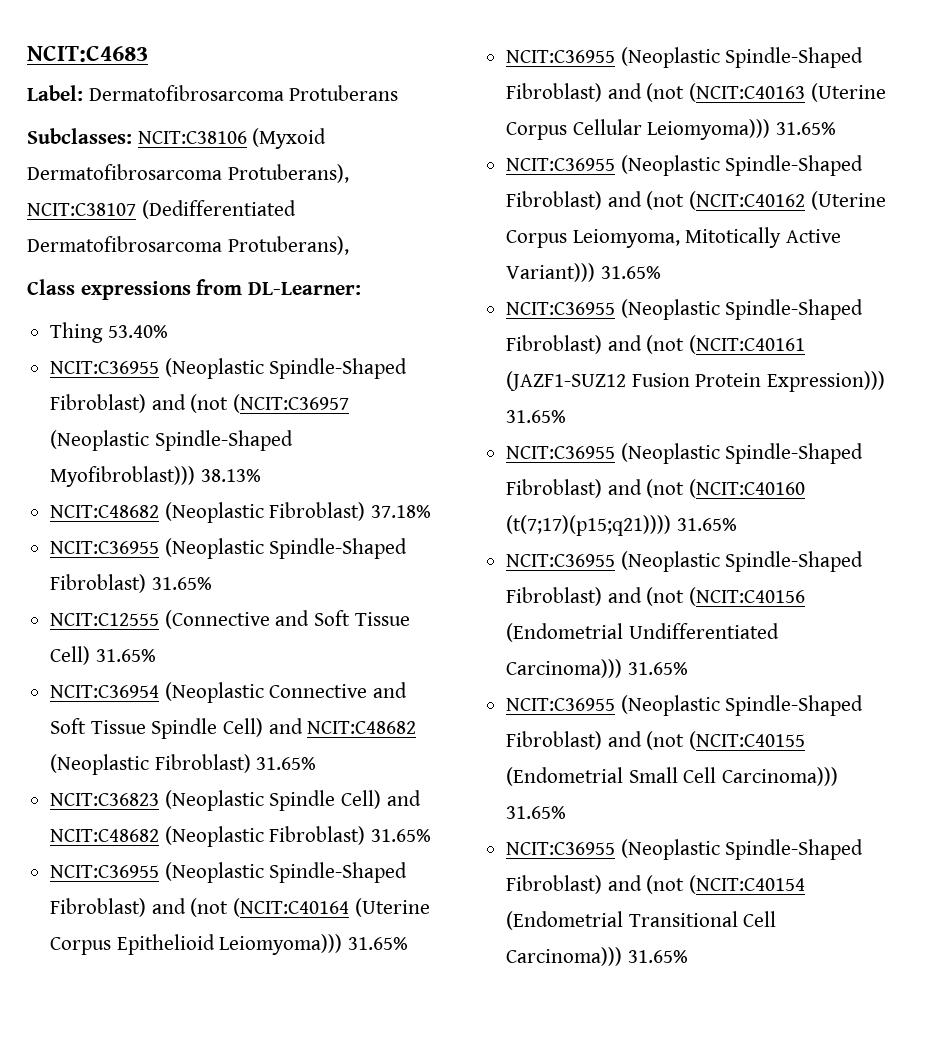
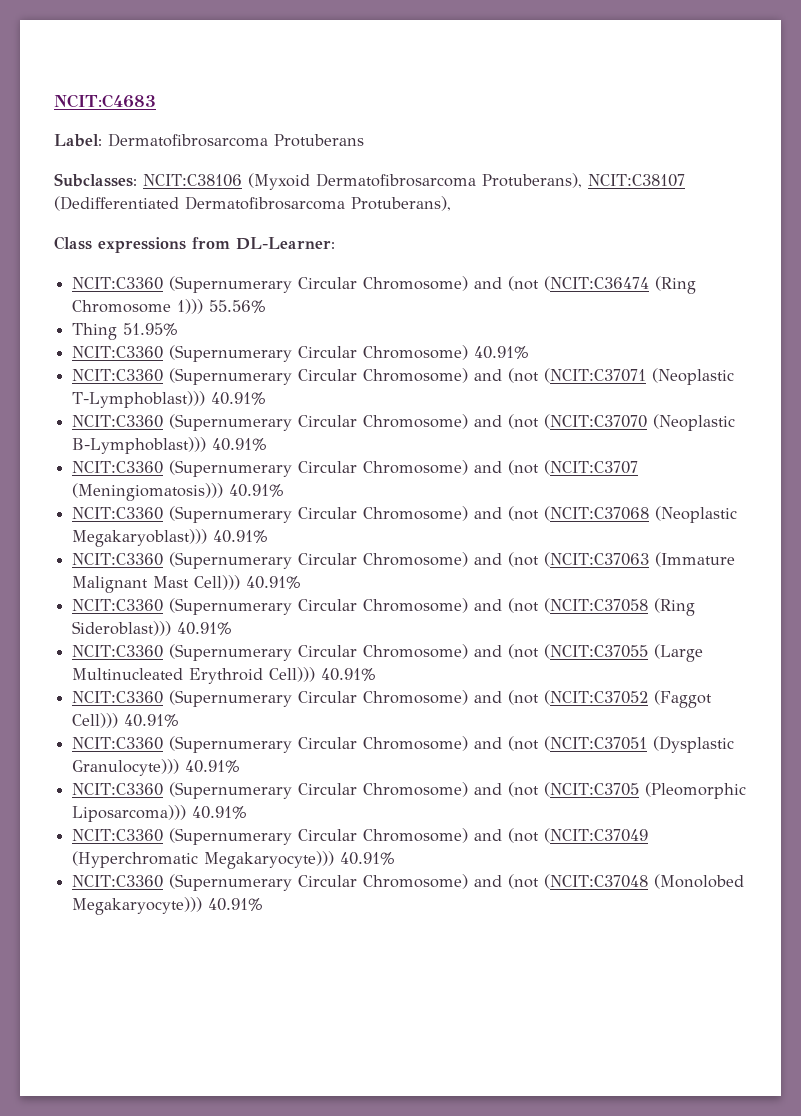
- Thing 53.40%
- NCIT:C36955 (Neoplastic Spindle-Shaped Fibroblast) and (not (NCIT:C36957 (Neoplastic Spindle-Shaped Myofibroblast))) 38.13%
- NCIT:C48682 (Neoplastic Fibroblast) 37.18%
- NCIT:C36955 (Neoplastic Spindle-Shaped Fibroblast) 31.65%
- NCIT:C12555 (Connective and Soft Tissue Cell) 31.65%
- NCIT:C36954 (Neoplastic Connective and Soft Tissue Spindle Cell) and NCIT:C48682 (Neoplastic Fibroblast) 31.65%
- NCIT:C36823 (Neoplastic Spindle Cell) and NCIT:C48682 (Neoplastic Fibroblast) 31.65%
- NCIT:C36955 (Neoplastic Spindle-Shaped Fibroblast) and (not (NCIT:C40164 (Uterine Corpus Epithelioid Leiomyoma))) 31.65%
- NCIT:C36955 (Neoplastic Spindle-Shaped Fibroblast) and (not (NCIT:C40163 (Uterine Corpus Cellular Leiomyoma))) 31.65%
- NCIT:C36955 (Neoplastic Spindle-Shaped Fibroblast) and (not (NCIT:C40162 (Uterine Corpus Leiomyoma, Mitotically Active Variant))) 31.65%
- NCIT:C36955 (Neoplastic Spindle-Shaped Fibroblast) and (not (NCIT:C40161 (JAZF1-SUZ12 Fusion Protein Expression))) 31.65%
- NCIT:C36955 (Neoplastic Spindle-Shaped Fibroblast) and (not (NCIT:C40160 (t(7;17)(p15;q21)))) 31.65%
- NCIT:C36955 (Neoplastic Spindle-Shaped Fibroblast) and (not (NCIT:C40156 (Endometrial Undifferentiated Carcinoma))) 31.65%
- NCIT:C36955 (Neoplastic Spindle-Shaped Fibroblast) and (not (NCIT:C40155 (Endometrial Small Cell Carcinoma))) 31.65%
- NCIT:C36955 (Neoplastic Spindle-Shaped Fibroblast) and (not (NCIT:C40154 (Endometrial Transitional Cell Carcinoma))) 31.65%
+ NCIT:C3360 (Supernumerary Circular Chromosome) and (not (NCIT:C36474 (Ring Chromosome 1))) 55.56%
+ Thing 51.95%
+ NCIT:C3360 (Supernumerary Circular Chromosome) 40.91%
+ NCIT:C3360 (Supernumerary Circular Chromosome) and (not (NCIT:C37071 (Neoplastic T-Lymphoblast))) 40.91%
+ NCIT:C3360 (Supernumerary Circular Chromosome) and (not (NCIT:C37070 (Neoplastic B-Lymphoblast))) 40.91%
+ NCIT:C3360 (Supernumerary Circular Chromosome) and (not (NCIT:C3707 (Meningiomatosis))) 40.91%
+ NCIT:C3360 (Supernumerary Circular Chromosome) and (not (NCIT:C37068 (Neoplastic Megakaryoblast))) 40.91%
+ NCIT:C3360 (Supernumerary Circular Chromosome) and (not (NCIT:C37063 (Immature Malignant Mast Cell))) 40.91%
+ NCIT:C3360 (Supernumerary Circular Chromosome) and (not (NCIT:C37058 (Ring Sideroblast))) 40.91%
+ NCIT:C3360 (Supernumerary Circular Chromosome) and (not (NCIT:C37055 (Large Multinucleated Erythroid Cell))) 40.91%
+ NCIT:C3360 (Supernumerary Circular Chromosome) and (not (NCIT:C37052 (Faggot Cell))) 40.91%
+ NCIT:C3360 (Supernumerary Circular Chromosome) and (not (NCIT:C37051 (Dysplastic Granulocyte))) 40.91%
+ NCIT:C3360 (Supernumerary Circular Chromosome) and (not (NCIT:C3705 (Pleomorphic Liposarcoma))) 40.91%
+ NCIT:C3360 (Supernumerary Circular Chromosome) and (not (NCIT:C37049 (Hyperchromatic Megakaryocyte))) 40.91%
+ NCIT:C3360 (Supernumerary Circular Chromosome) and (not (NCIT:C37048 (Monolobed Megakaryocyte))) 40.91%

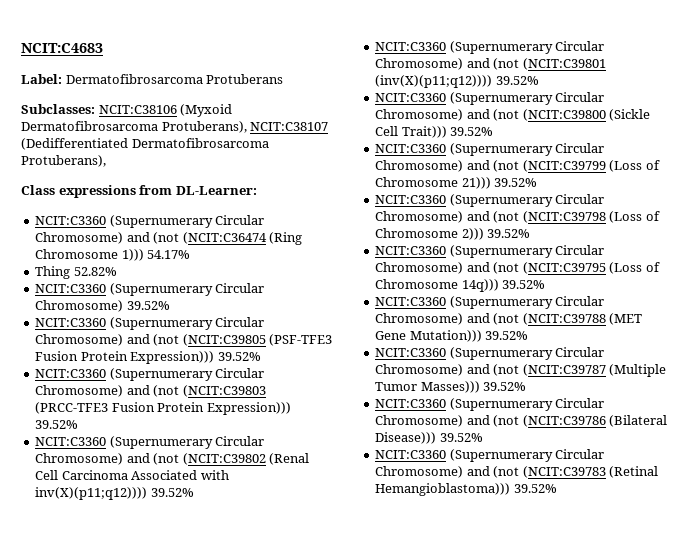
- NCIT:C3360 (Supernumerary Circular Chromosome) and (not (NCIT:C36474 (Ring Chromosome 1))) 55.56%
+ NCIT:C3360 (Supernumerary Circular Chromosome) and (not (NCIT:C36474 (Ring Chromosome 1))) 54.17%
- Thing 51.95%
- NCIT:C3360 (Supernumerary Circular Chromosome) 40.91%
- NCIT:C3360 (Supernumerary Circular Chromosome) and (not (NCIT:C37071 (Neoplastic T-Lymphoblast))) 40.91%
- NCIT:C3360 (Supernumerary Circular Chromosome) and (not (NCIT:C37070 (Neoplastic B-Lymphoblast))) 40.91%
- NCIT:C3360 (Supernumerary Circular Chromosome) and (not (NCIT:C3707 (Meningiomatosis))) 40.91%
- NCIT:C3360 (Supernumerary Circular Chromosome) and (not (NCIT:C37068 (Neoplastic Megakaryoblast))) 40.91%
- NCIT:C3360 (Supernumerary Circular Chromosome) and (not (NCIT:C37063 (Immature Malignant Mast Cell))) 40.91%
- NCIT:C3360 (Supernumerary Circular Chromosome) and (not (NCIT:C37058 (Ring Sideroblast))) 40.91%
- NCIT:C3360 (Supernumerary Circular Chromosome) and (not (NCIT:C37055 (Large Multinucleated Erythroid Cell))) 40.91%
- NCIT:C3360 (Supernumerary Circular Chromosome) and (not (NCIT:C37052 (Faggot Cell))) 40.91%
- NCIT:C3360 (Supernumerary Circular Chromosome) and (not (NCIT:C37051 (Dysplastic Granulocyte))) 40.91%
- NCIT:C3360 (Supernumerary Circular Chromosome) and (not (NCIT:C3705 (Pleomorphic Liposarcoma))) 40.91%
- NCIT:C3360 (Supernumerary Circular Chromosome) and (not (NCIT:C37049 (Hyperchromatic Megakaryocyte))) 40.91%
- NCIT:C3360 (Supernumerary Circular Chromosome) and (not (NCIT:C37048 (Monolobed Megakaryocyte))) 40.91%
+ Thing 52.82%
+ NCIT:C3360 (Supernumerary Circular Chromosome) 39.52%
+ NCIT:C3360 (Supernumerary Circular Chromosome) and (not (NCIT:C39805 (PSF-TFE3 Fusion Protein Expression))) 39.52%
+ NCIT:C3360 (Supernumerary Circular Chromosome) and (not (NCIT:C39803 (PRCC-TFE3 Fusion Protein Expression))) 39.52%
+ NCIT:C3360 (Supernumerary Circular Chromosome) and (not (NCIT:C39802 (Renal Cell Carcinoma Associated with inv(X)(p11;q12)))) 39.52%
+ NCIT:C3360 (Supernumerary Circular Chromosome) and (not (NCIT:C39801 (inv(X)(p11;q12)))) 39.52%
+ NCIT:C3360 (Supernumerary Circular Chromosome) and (not (NCIT:C39800 (Sickle Cell Trait))) 39.52%
+ NCIT:C3360 (Supernumerary Circular Chromosome) and (not (NCIT:C39799 (Loss of Chromosome 21))) 39.52%
+ NCIT:C3360 (Supernumerary Circular Chromosome) and (not (NCIT:C39798 (Loss of Chromosome 2))) 39.52%
+ NCIT:C3360 (Supernumerary Circular Chromosome) and (not (NCIT:C39795 (Loss of Chromosome 14q))) 39.52%
+ NCIT:C3360 (Supernumerary Circular Chromosome) and (not (NCIT:C39788 (MET Gene Mutation))) 39.52%
+ NCIT:C3360 (Supernumerary Circular Chromosome) and (not (NCIT:C39787 (Multiple Tumor Masses))) 39.52%
+ NCIT:C3360 (Supernumerary Circular Chromosome) and (not (NCIT:C39786 (Bilateral Disease))) 39.52%
+ NCIT:C3360 (Supernumerary Circular Chromosome) and (not (NCIT:C39783 (Retinal Hemangioblastoma))) 39.52%

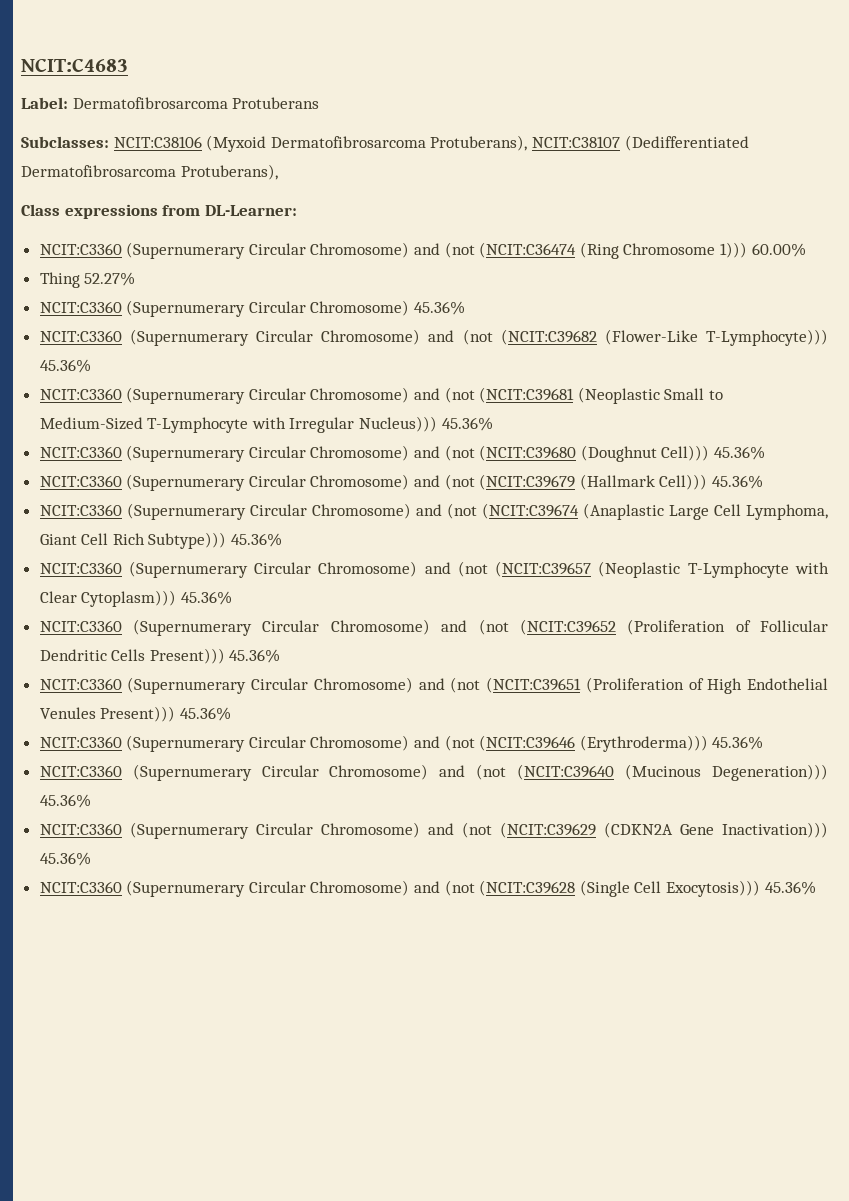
- NCIT:C3360 (Supernumerary Circular Chromosome) and (not (NCIT:C36474 (Ring Chromosome 1))) 54.17%
+ NCIT:C3360 (Supernumerary Circular Chromosome) and (not (NCIT:C36474 (Ring Chromosome 1))) 60.00%
- Thing 52.82%
- NCIT:C3360 (Supernumerary Circular Chromosome) 39.52%
- NCIT:C3360 (Supernumerary Circular Chromosome) and (not (NCIT:C39805 (PSF-TFE3 Fusion Protein Expression))) 39.52%
- NCIT:C3360 (Supernumerary Circular Chromosome) and (not (NCIT:C39803 (PRCC-TFE3 Fusion Protein Expression))) 39.52%
- NCIT:C3360 (Supernumerary Circular Chromosome) and (not (NCIT:C39802 (Renal Cell Carcinoma Associated with inv(X)(p11;q12)))) 39.52%
- NCIT:C3360 (Supernumerary Circular Chromosome) and (not (NCIT:C39801 (inv(X)(p11;q12)))) 39.52%
- NCIT:C3360 (Supernumerary Circular Chromosome) and (not (NCIT:C39800 (Sickle Cell Trait))) 39.52%
- NCIT:C3360 (Supernumerary Circular Chromosome) and (not (NCIT:C39799 (Loss of Chromosome 21))) 39.52%
- NCIT:C3360 (Supernumerary Circular Chromosome) and (not (NCIT:C39798 (Loss of Chromosome 2))) 39.52%
- NCIT:C3360 (Supernumerary Circular Chromosome) and (not (NCIT:C39795 (Loss of Chromosome 14q))) 39.52%
- NCIT:C3360 (Supernumerary Circular Chromosome) and (not (NCIT:C39788 (MET Gene Mutation))) 39.52%
- NCIT:C3360 (Supernumerary Circular Chromosome) and (not (NCIT:C39787 (Multiple Tumor Masses))) 39.52%
- NCIT:C3360 (Supernumerary Circular Chromosome) and (not (NCIT:C39786 (Bilateral Disease))) 39.52%
- NCIT:C3360 (Supernumerary Circular Chromosome) and (not (NCIT:C39783 (Retinal Hemangioblastoma))) 39.52%
+ Thing 52.27%
+ NCIT:C3360 (Supernumerary Circular Chromosome) 45.36%
+ NCIT:C3360 (Supernumerary Circular Chromosome) and (not (NCIT:C39682 (Flower-Like T-Lymphocyte))) 45.36%
+ NCIT:C3360 (Supernumerary Circular Chromosome) and (not (NCIT:C39681 (Neoplastic Small to Medium-Sized T-Lymphocyte with Irregular Nucleus))) 45.36%
+ NCIT:C3360 (Supernumerary Circular Chromosome) and (not (NCIT:C39680 (Doughnut Cell))) 45.36%
+ NCIT:C3360 (Supernumerary Circular Chromosome) and (not (NCIT:C39679 (Hallmark Cell))) 45.36%
+ NCIT:C3360 (Supernumerary Circular Chromosome) and (not (NCIT:C39674 (Anaplastic Large Cell Lymphoma, Giant Cell Rich Subtype))) 45.36%
+ NCIT:C3360 (Supernumerary Circular Chromosome) and (not (NCIT:C39657 (Neoplastic T-Lymphocyte with Clear Cytoplasm))) 45.36%
+ NCIT:C3360 (Supernumerary Circular Chromosome) and (not (NCIT:C39652 (Proliferation of Follicular Dendritic Cells Present))) 45.36%
+ NCIT:C3360 (Supernumerary Circular Chromosome) and (not (NCIT:C39651 (Proliferation of High Endothelial Venules Present))) 45.36%
+ NCIT:C3360 (Supernumerary Circular Chromosome) and (not (NCIT:C39646 (Erythroderma))) 45.36%
+ NCIT:C3360 (Supernumerary Circular Chromosome) and (not (NCIT:C39640 (Mucinous Degeneration))) 45.36%
+ NCIT:C3360 (Supernumerary Circular Chromosome) and (not (NCIT:C39629 (CDKN2A Gene Inactivation))) 45.36%
+ NCIT:C3360 (Supernumerary Circular Chromosome) and (not (NCIT:C39628 (Single Cell Exocytosis))) 45.36%

